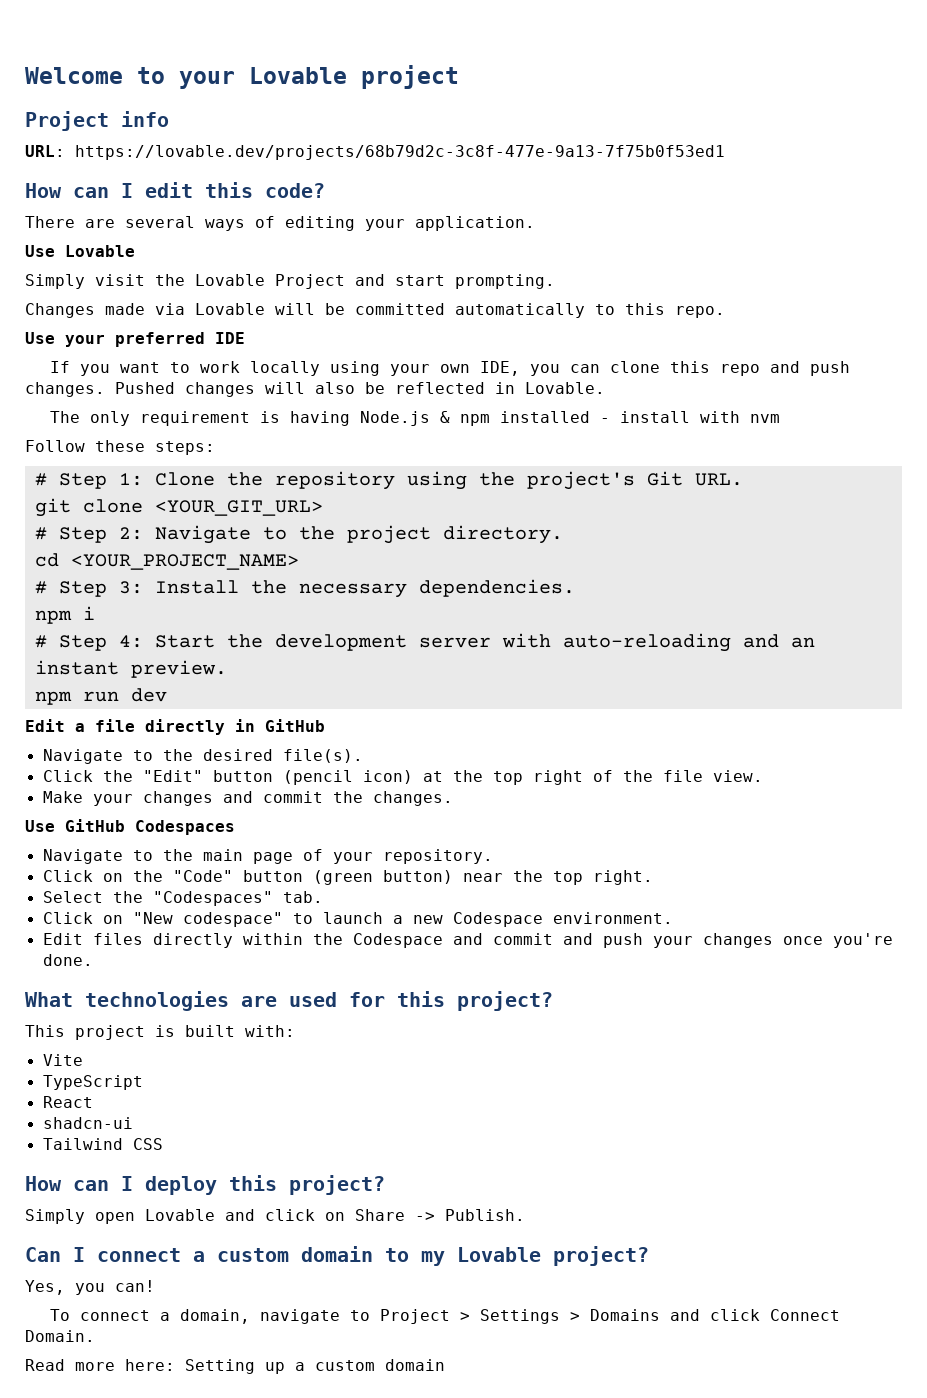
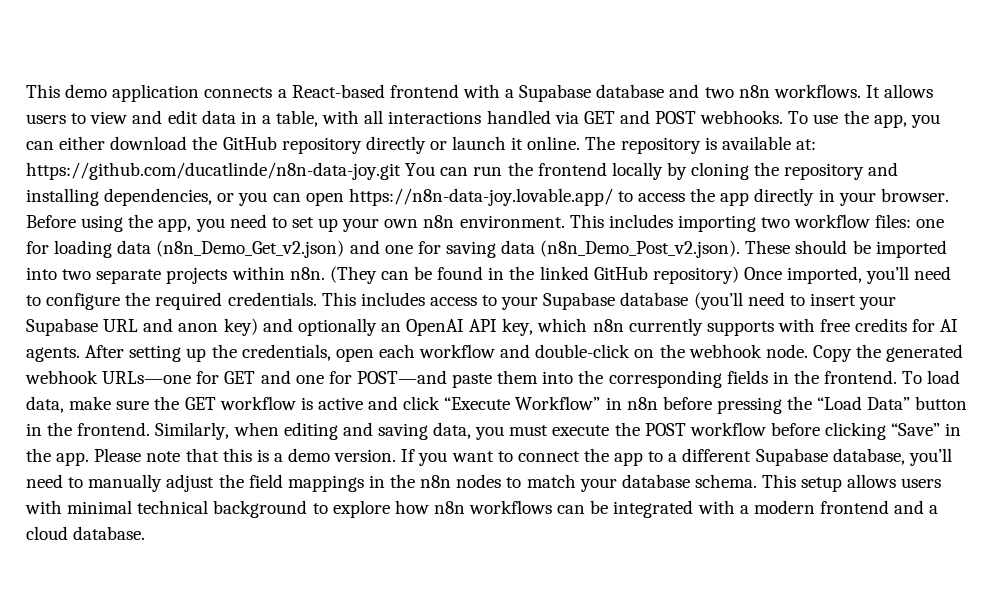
- Welcome to your Lovable project
- Project info
- URL: https://lovable.dev/projects/68b79d2c-3c8f-477e-9a13-7f75b0f53ed1
- How can I edit this code?
- There are several ways of editing your application.
- Use Lovable
- Simply visit the Lovable Project and start prompting.
- Changes made via Lovable will be committed automatically to this repo.
- Use your preferred IDE
- If you want to work locally using your own IDE, you can clone this repo and push changes. Pushed changes will also be reflected in Lovable.
- The only requirement is having Node.js & npm installed - install with nvm
- Follow these steps:
- # Step 1: Clone the repository using the project's Git URL.
- git clone <YOUR_GIT_URL>
- # Step 2: Navigate to the project directory.
- cd <YOUR_PROJECT_NAME>
- # Step 3: Install the necessary dependencies.
- npm i
- # Step 4: Start the development server with auto-reloading and an instant preview.
- npm run dev
- Edit a file directly in GitHub
- Navigate to the desired file(s).
- Click the "Edit" button (pencil icon) at the top right of the file view.
- Make your changes and commit the changes.
- Use GitHub Codespaces
- Navigate to the main page of your repository.
- Click on the "Code" button (green button) near the top right.
- Select the "Codespaces" tab.
- Click on "New codespace" to launch a new Codespace environment.
- Edit files directly within the Codespace and commit and push your changes once you're done.
- What technologies are used for this project?
- This project is built with:
- Vite
- TypeScript
- React
- shadcn-ui
- Tailwind CSS
- How can I deploy this project?
- Simply open Lovable and click on Share -> Publish.
- Can I connect a custom domain to my Lovable project?
- Yes, you can!
- To connect a domain, navigate to Project > Settings > Domains and click Connect Domain.
- Read more here: Setting up a custom domain
+ This demo application connects a React-based frontend with a Supabase database and two n8n workflows. It allows users to view and edit data in a table, with all interactions handled via GET and POST webhooks. To use the app, you can either download the GitHub repository directly or launch it online. The repository is available at: https://github.com/ducatlinde/n8n-data-joy.git You can run the frontend locally by cloning the repository and installing dependencies, or you can open https://n8n-data-joy.lovable.app/ to access the app directly in your browser. Before using the app, you need to set up your own n8n environment. This includes importing two workflow files: one for loading data (n8n_Demo_Get_v2.json) and one for saving data (n8n_Demo_Post_v2.json). These should be imported into two separate projects within n8n. (They can be found in the linked GitHub repository) Once imported, you’ll need to configure the required credentials. This includes access to your Supabase database (you’ll need to insert your Supabase URL and anon key) and optionally an OpenAI API key, which n8n currently supports with free credits for AI agents. After setting up the credentials, open each workflow and double-click on the webhook node. Copy the generated webhook URLs—one for GET and one for POST—and paste them into the corresponding fields in the frontend. To load data, make sure the GET workflow is active and click “Execute Workflow” in n8n before pressing the “Load Data” button in the frontend. Similarly, when editing and saving data, you must execute the POST workflow before clicking “Save” in the app. Please note that this is a demo version. If you want to connect the app to a different Supabase database, you’ll need to manually adjust the field mappings in the n8n nodes to match your database schema. This setup allows users with minimal technical background to explore how n8n workflows can be integrated with a modern frontend and a cloud database.

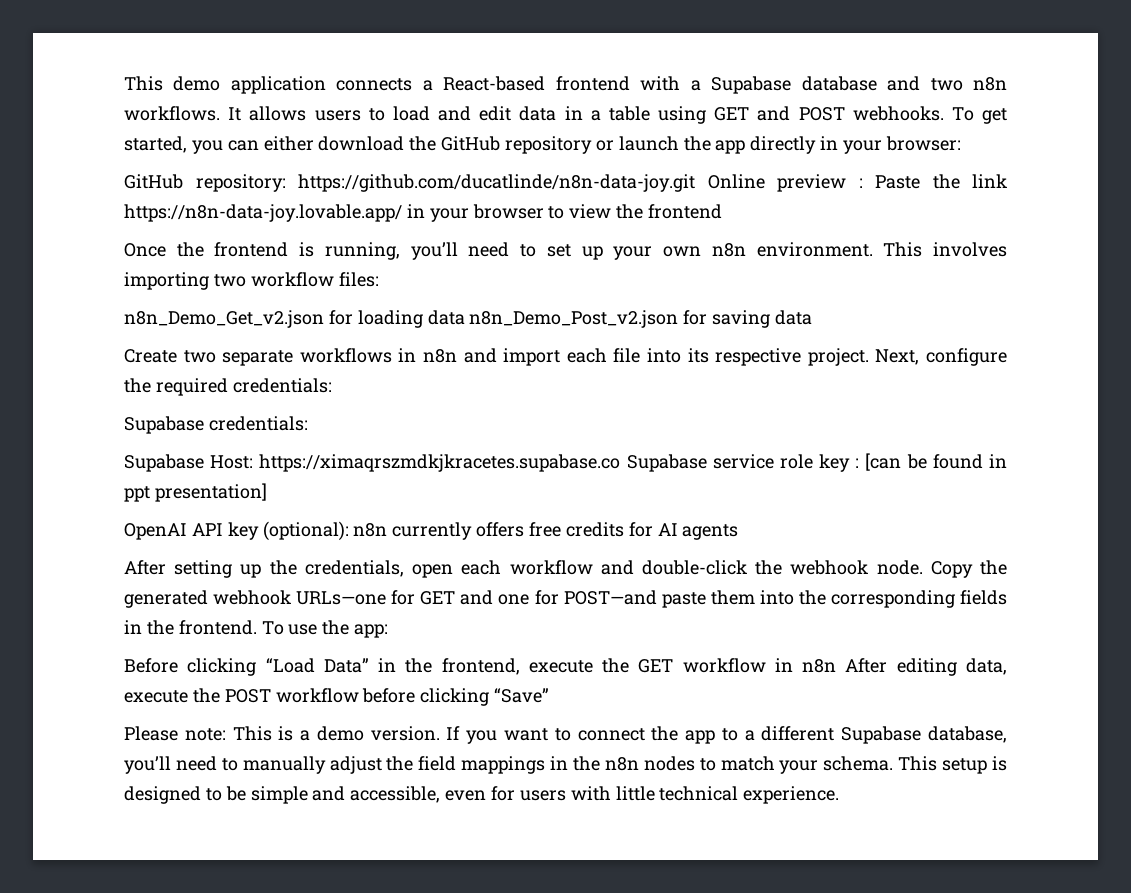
- It allows users to view and edit data in a table, with all interactions handled via GET and POST webhooks.
+ It allows users to load and edit data in a table using GET and POST webhooks.
- To use the app, you can either download the GitHub repository directly or launch it online. The repository is available at: https://github.com/ducatlinde/n8n-data-joy.git You can run the frontend locally by cloning the repository and installing dependencies, or you can open https://n8n-data-joy.lovable.app/ to access the app directly in your browser. Before using the app, you need to set up your own n8n environment.
+ To get started, you can either download the GitHub repository or launch the app directly in your browser:
+ GitHub repository: https://github.com/ducatlinde/n8n-data-joy.git Online preview : Paste the link https://n8n-data-joy.lovable.app/ in your browser to view the frontend
+ Once the frontend is running, you’ll need to set up your own n8n environment.
- This includes importing two workflow files: one for loading data (n8n_Demo_Get_v2.json) and one for saving data (n8n_Demo_Post_v2.json). These should be imported into two separate projects within n8n. (They can be found in the linked GitHub repository) Once imported, you’ll need to configure the required credentials. This includes access to your Supabase database (you’ll need to insert your Supabase URL and anon key) and optionally an OpenAI API key, which n8n currently supports with free credits for AI agents. After setting up the credentials, open each workflow and double-click on the webhook node.
+ This involves importing two workflow files:
+ n8n_Demo_Get_v2.json for loading data n8n_Demo_Post_v2.json for saving data
+ Create two separate workflows in n8n and import each file into its respective project. Next, configure the required credentials:
+ Supabase credentials:
+ Supabase Host: https://ximaqrszmdkjkracetes.supabase.co Supabase service role key : [can be found in ppt presentation]
+ OpenAI API key (optional): n8n currently offers free credits for AI agents
+ After setting up the credentials, open each workflow and double-click the webhook node.
- To load data, make sure the GET workflow is active and click “Execute Workflow” in n8n before pressing the “Load Data” button in the frontend. Similarly, when editing and saving data, you must execute the POST workflow before clicking “Save” in the app. Please note that this is a demo version.
+ To use the app:
+ Before clicking “Load Data” in the frontend, execute the GET workflow in n8n After editing data, execute the POST workflow before clicking “Save”
+ Please note: This is a demo version.
- If you want to connect the app to a different Supabase database, you’ll need to manually adjust the field mappings in the n8n nodes to match your database schema.
+ If you want to connect the app to a different Supabase database, you’ll need to manually adjust the field mappings in the n8n nodes to match your schema.
- This setup allows users with minimal technical background to explore how n8n workflows can be integrated with a modern frontend and a cloud database.
+ This setup is designed to be simple and accessible, even for users with little technical experience.

